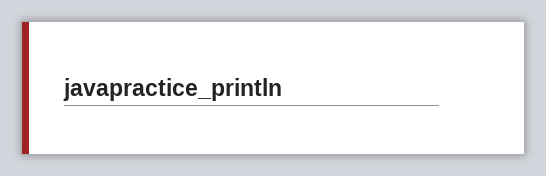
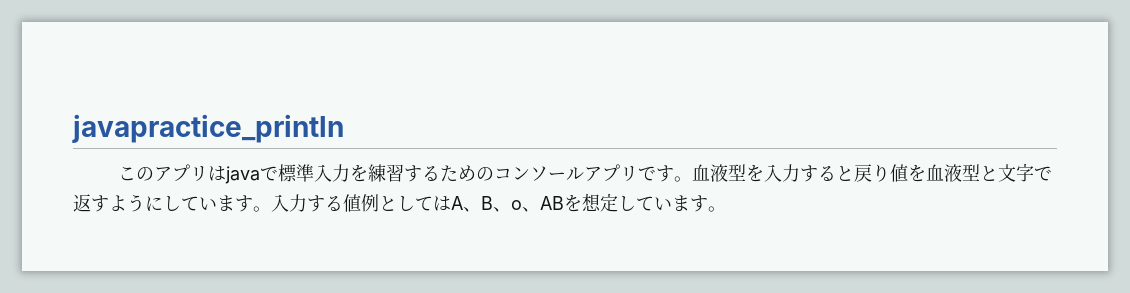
+ このアプリはjavaで標準入力を練習するためのコンソールアプリです。血液型を入力すると戻り値を血液型と文字で返すようにしています。入力する値例としてはA、B、o、ABを想定しています。

